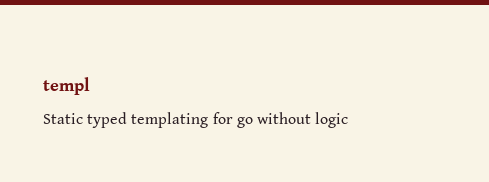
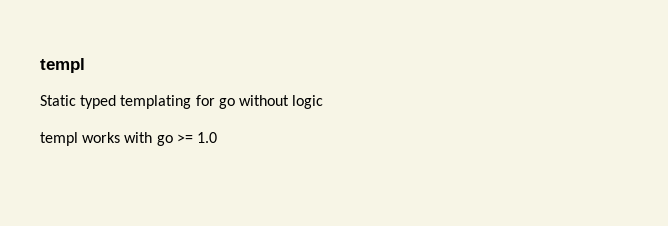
+ templ works with go >= 1.0

